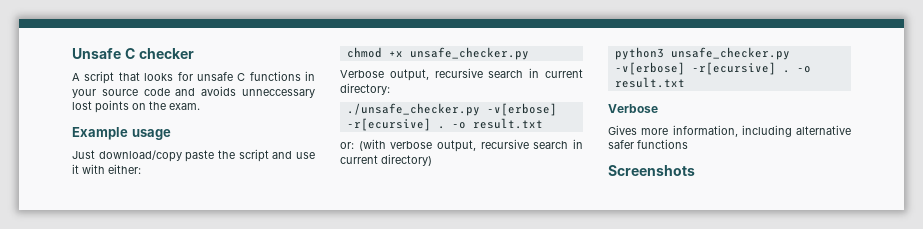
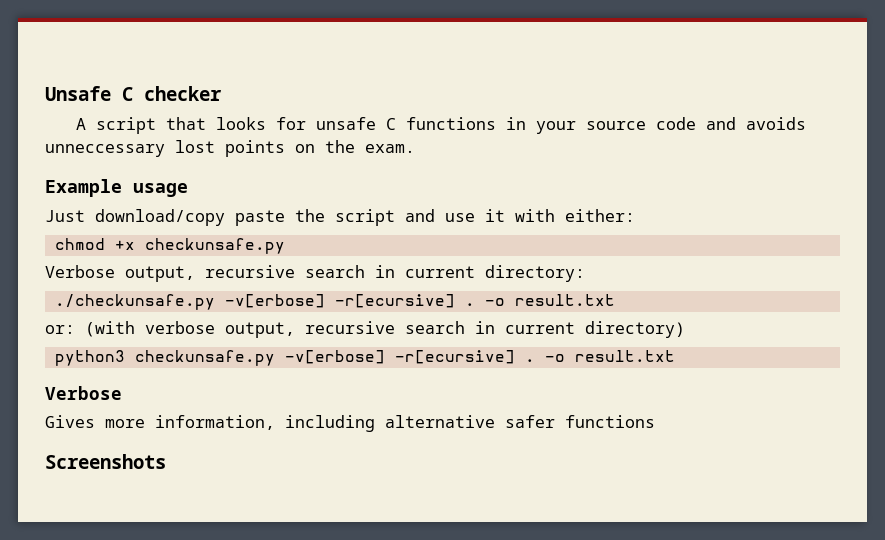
- chmod +x unsafe_checker.py
+ chmod +x checkunsafe.py
- ./unsafe_checker.py -v[erbose] -r[ecursive] .
+ ./checkunsafe.py -v[erbose] -r[ecursive] .
- python3 unsafe_checker.py -v[erbose] -r[ecursive] .
+ python3 checkunsafe.py -v[erbose] -r[ecursive] .

